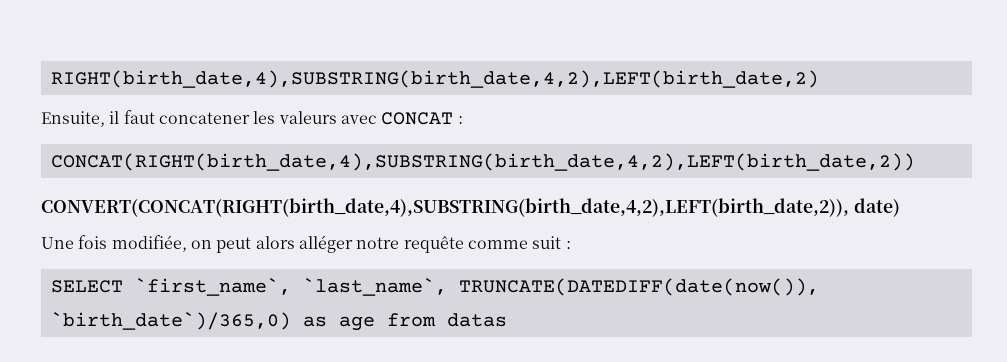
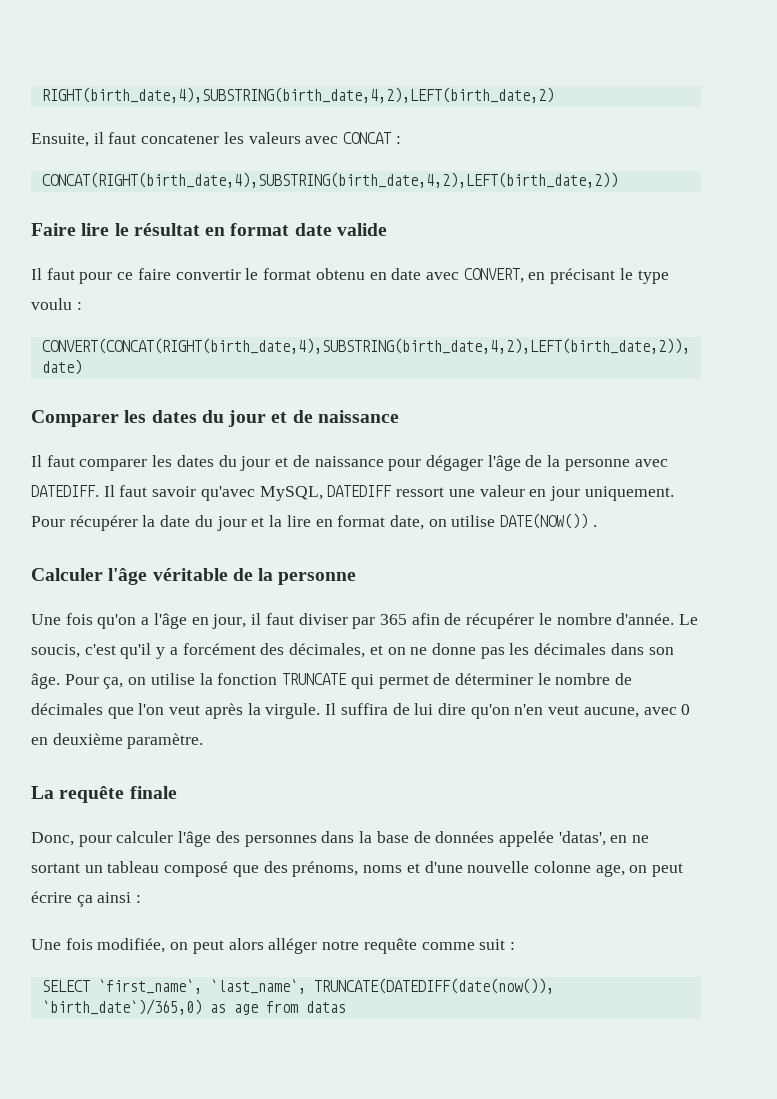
+ Faire lire le résultat en format date valide
+ Il faut pour ce faire convertir le format obtenu en date avec CONVERT, en précisant le type voulu :
  CONVERT(CONCAT(RIGHT(birth_date,4),SUBSTRING(birth_date,4,2),LEFT(birth_date,2)), date)
+ Comparer les dates du jour et de naissance
+ Il faut comparer les dates du jour et de naissance pour dégager l'âge de la personne avec DATEDIFF. Il faut savoir qu'avec MySQL, DATEDIFF ressort une valeur en jour uniquement. Pour récupérer la date du jour et la lire en format date, on utilise DATE(NOW()) .
+ Calculer l'âge véritable de la personne
+ Une fois qu'on a l'âge en jour, il faut diviser par 365 afin de récupérer le nombre d'année. Le soucis, c'est qu'il y a forcément des décimales, et on ne donne pas les décimales dans son âge. Pour ça, on utilise la fonction TRUNCATE qui permet de déterminer le nombre de décimales que l'on veut après la virgule. Il suffira de lui dire qu'on n'en veut aucune, avec 0 en deuxième paramètre.
+ La requête finale
+ Donc, pour calculer l'âge des personnes dans la base de données appelée 'datas', en ne sortant un tableau composé que des prénoms, noms et d'une nouvelle colonne age, on peut écrire ça ainsi :

